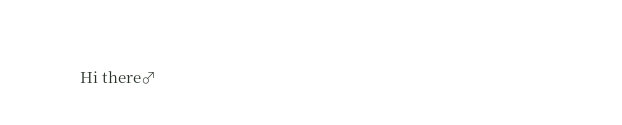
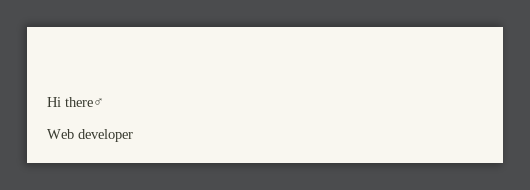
+ Web developer

